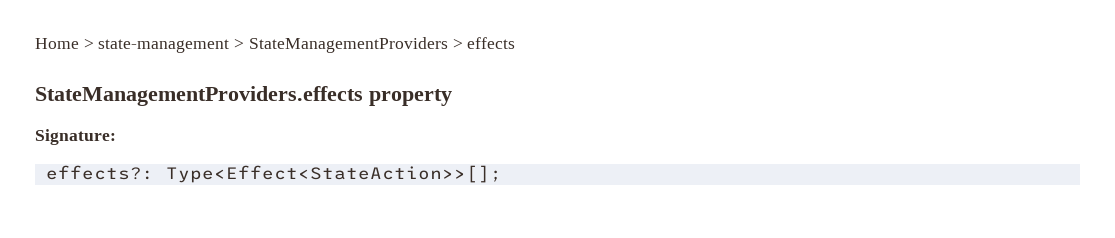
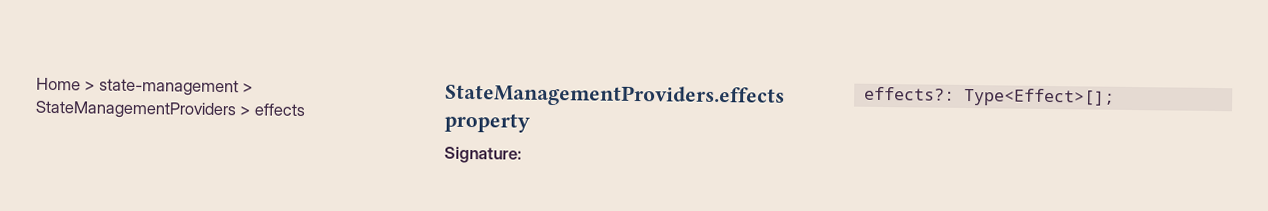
- effects?: Type<Effect<StateAction>>[];
+ effects?: Type<Effect>[];

